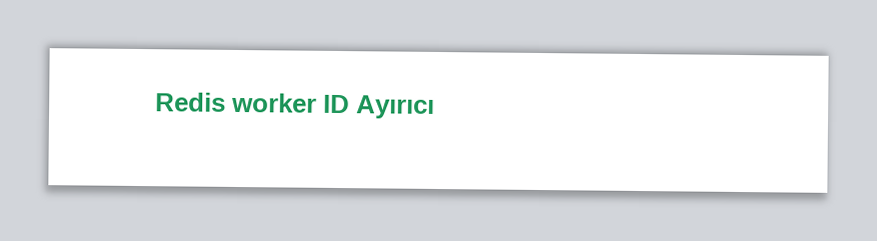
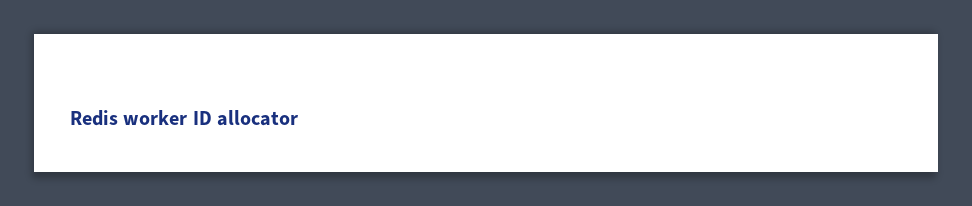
- Redis worker ID Ayırıcı
+ Redis worker ID allocator

